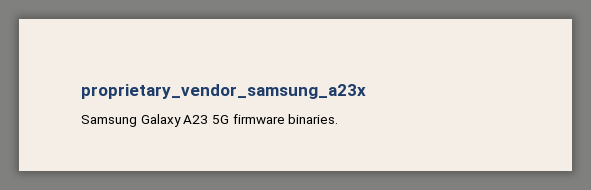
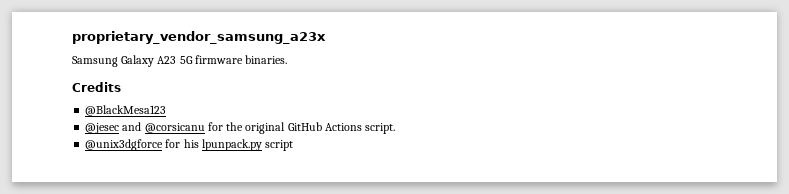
+ Credits
+ @BlackMesa123
+ @jesec and @corsicanu for the original GitHub Actions script.
+ @unix3dgforce for his lpunpack.py script

